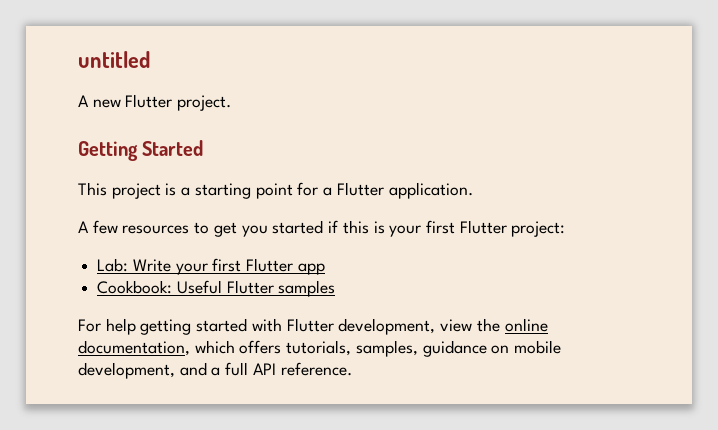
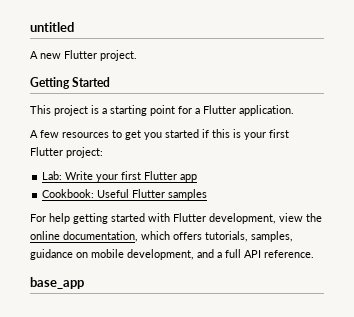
+ base_app

